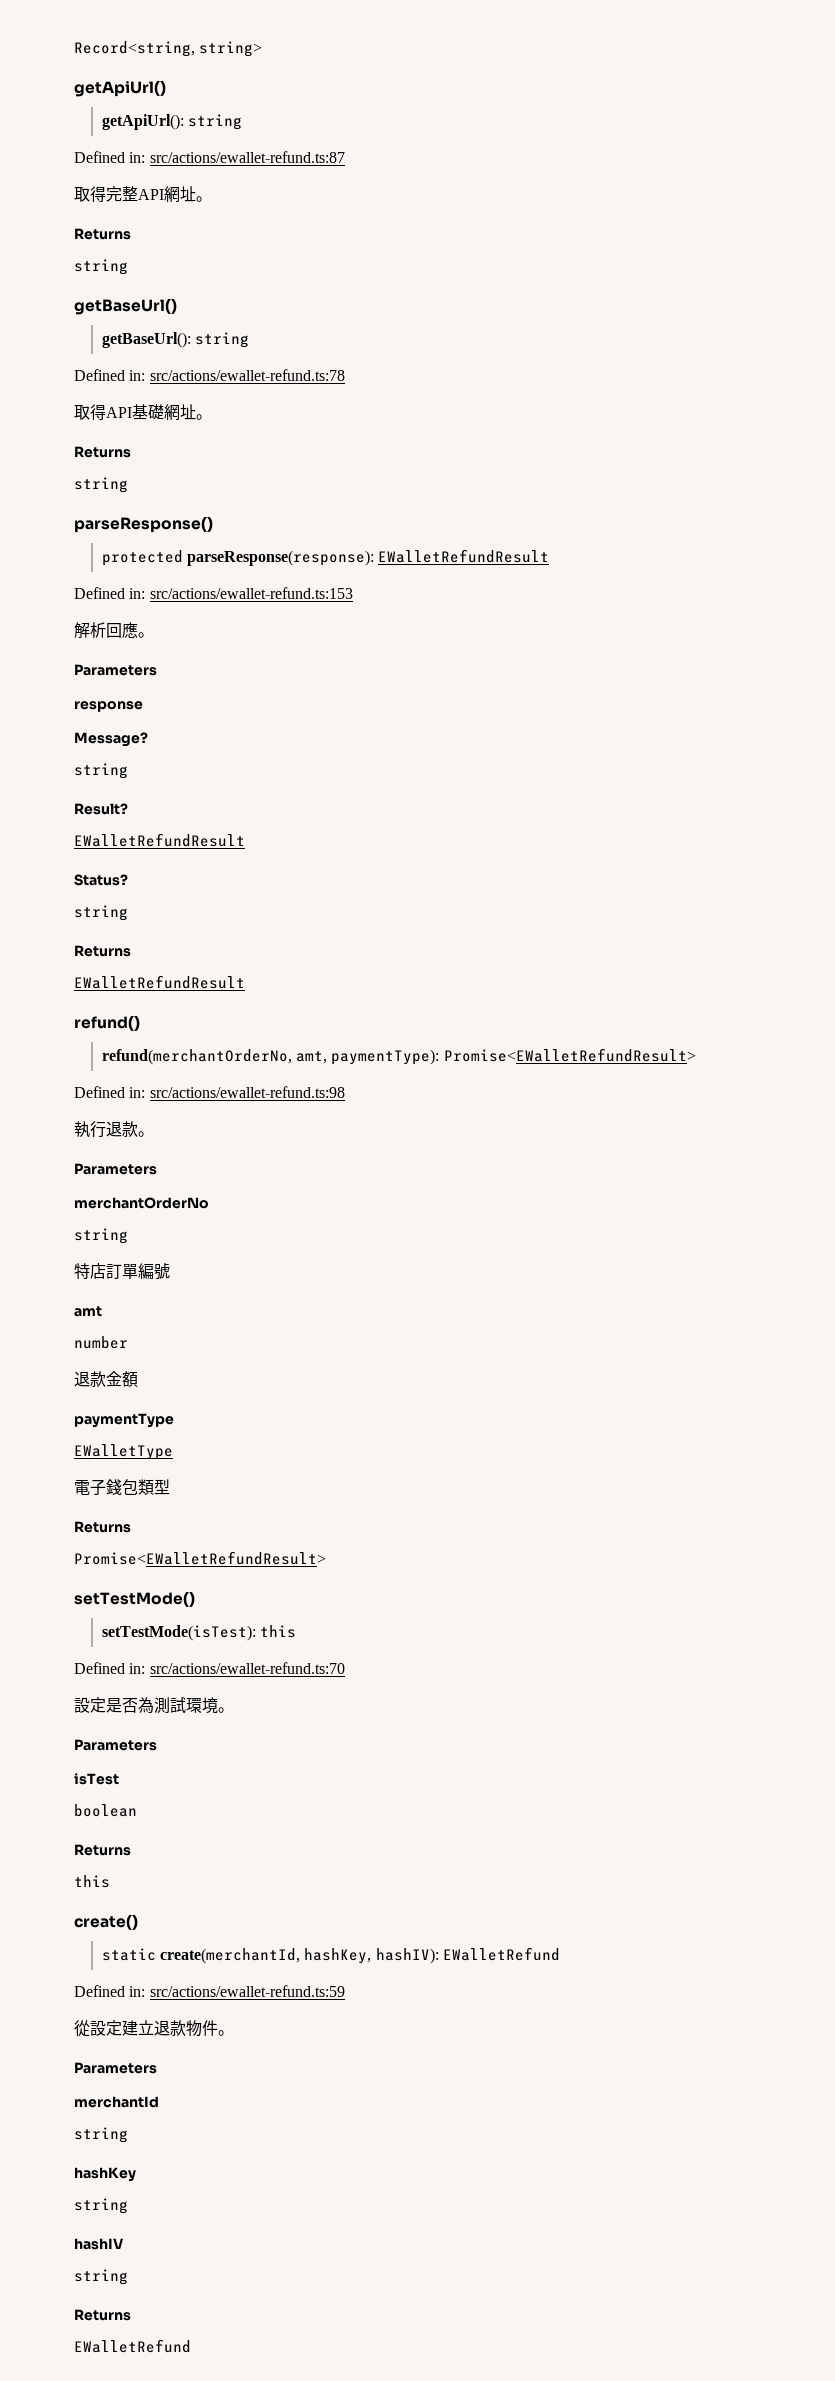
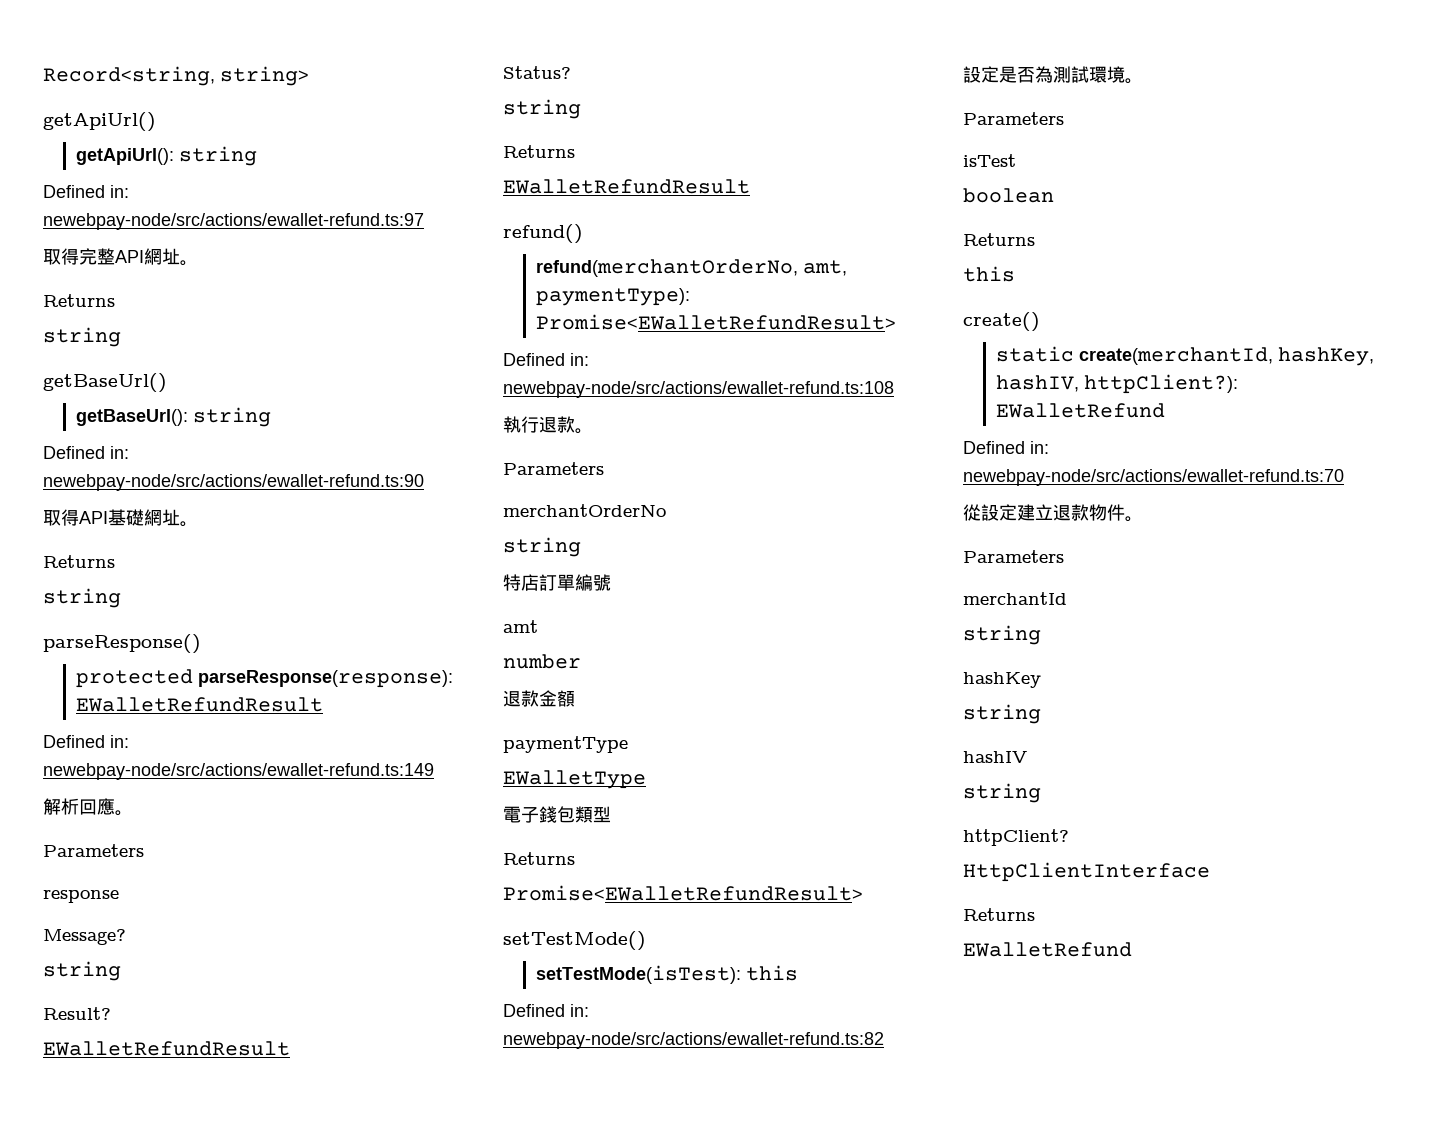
- Defined in: src/actions/ewallet-refund.ts:87
+ Defined in: newebpay-node/src/actions/ewallet-refund.ts:97
- Defined in: src/actions/ewallet-refund.ts:78
+ Defined in: newebpay-node/src/actions/ewallet-refund.ts:90
- Defined in: src/actions/ewallet-refund.ts:153
+ Defined in: newebpay-node/src/actions/ewallet-refund.ts:149
- Defined in: src/actions/ewallet-refund.ts:98
+ Defined in: newebpay-node/src/actions/ewallet-refund.ts:108
- Defined in: src/actions/ewallet-refund.ts:70
+ Defined in: newebpay-node/src/actions/ewallet-refund.ts:82
- static create(merchantId, hashKey, hashIV): EWalletRefund
+ static create(merchantId, hashKey, hashIV, httpClient?): EWalletRefund
- Defined in: src/actions/ewallet-refund.ts:59
+ Defined in: newebpay-node/src/actions/ewallet-refund.ts:70
+ httpClient?
+ HttpClientInterface

